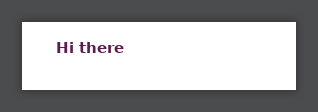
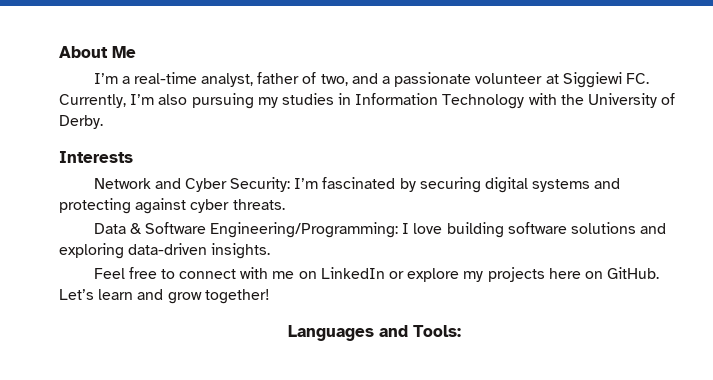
- Hi there
+ About Me
+ I’m a real-time analyst, father of two, and a passionate volunteer at Siggiewi FC. Currently, I’m also pursuing my studies in Information Technology with the University of Derby.
+ Interests
+ Network and Cyber Security: I’m fascinated by securing digital systems and protecting against cyber threats.
+ Data & Software Engineering/Programming: I love building software solutions and exploring data-driven insights.
+ Feel free to connect with me on LinkedIn or explore my projects here on GitHub. Let’s learn and grow together!
+ Languages and Tools:

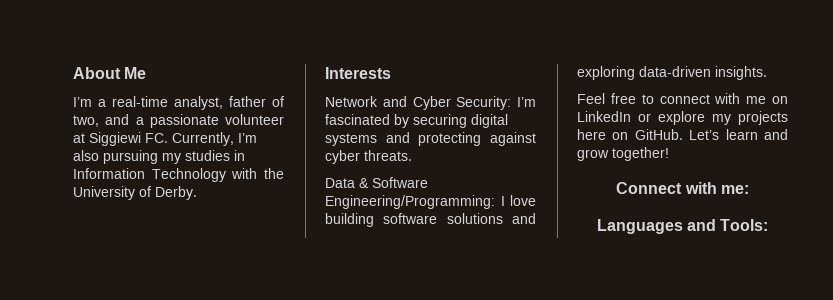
+ Connect with me:

